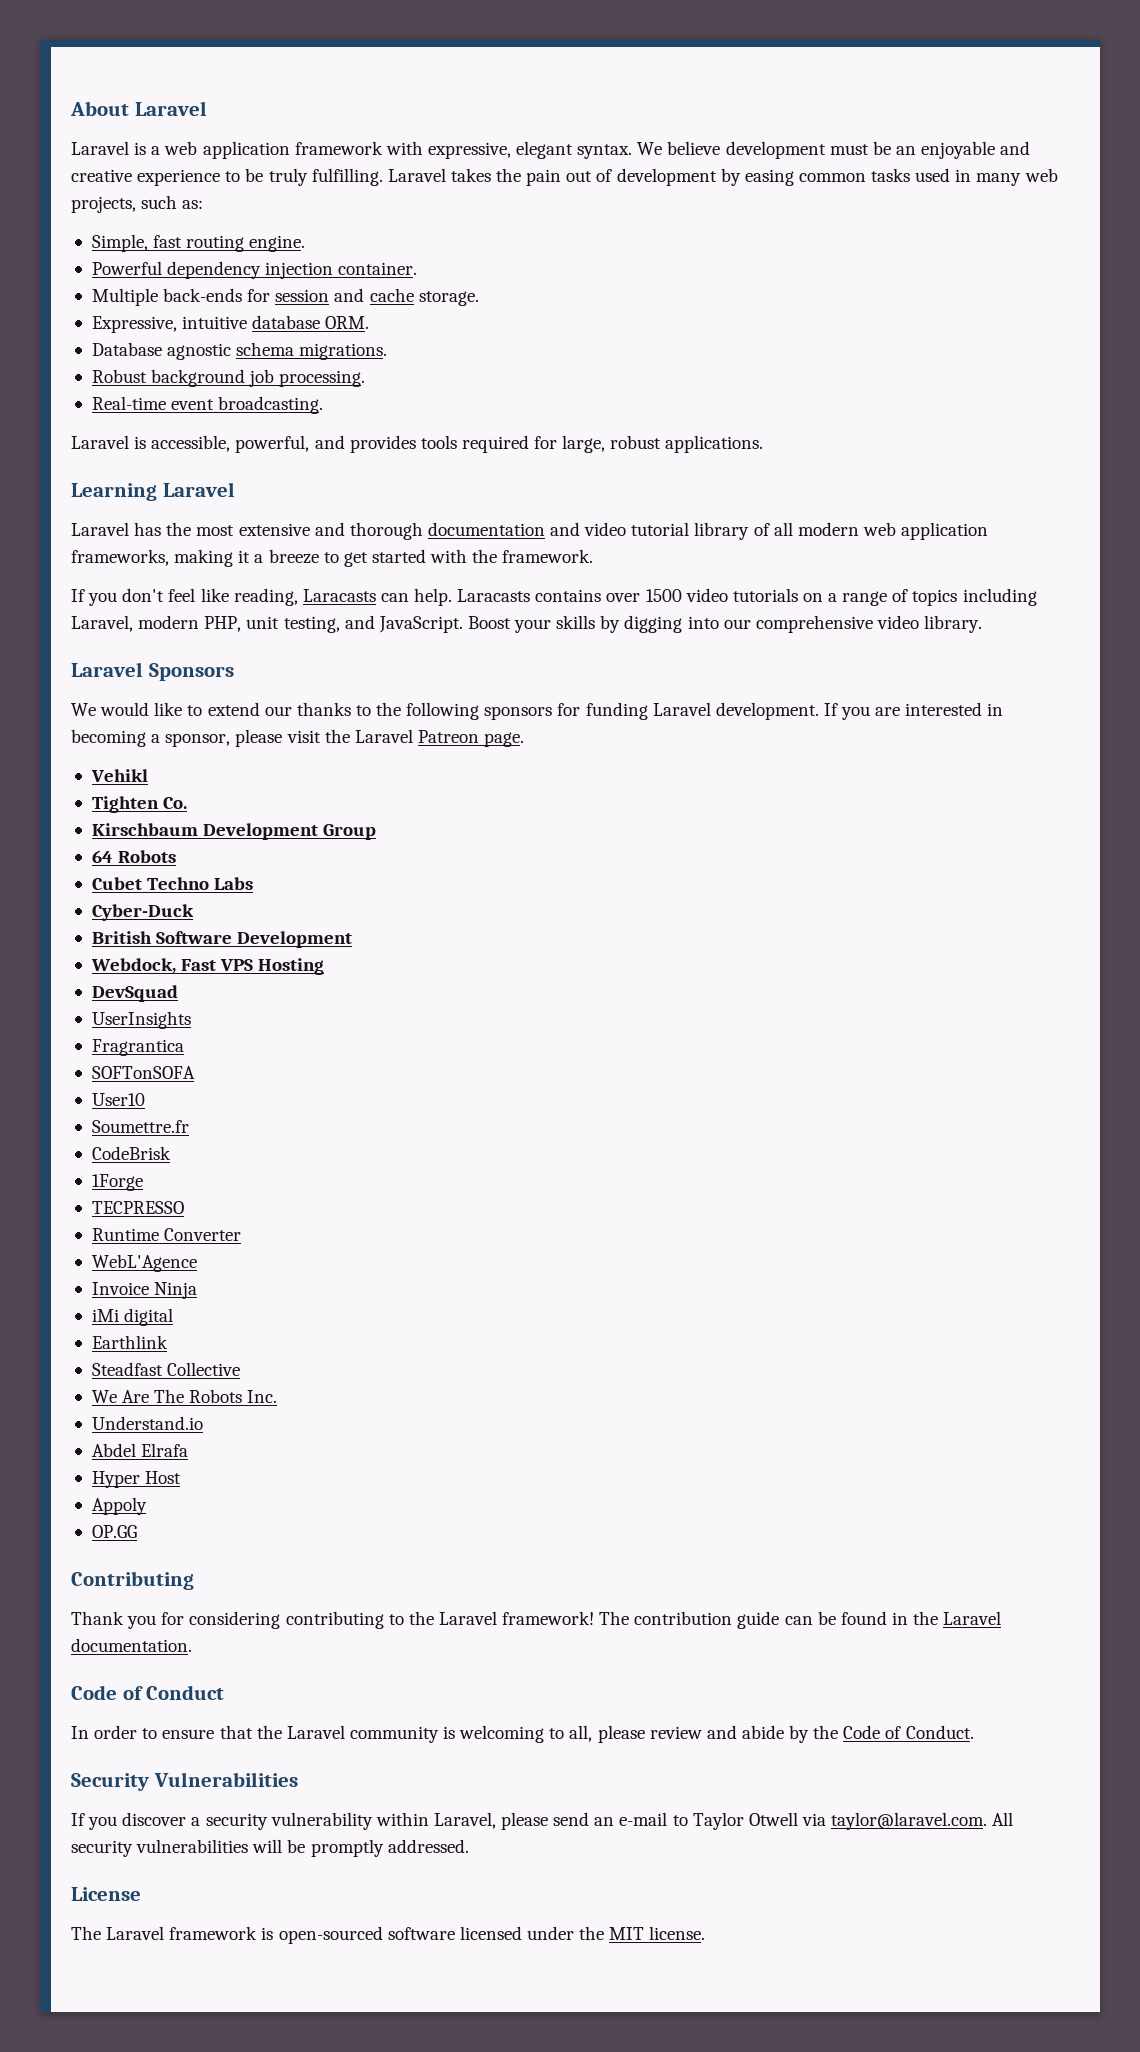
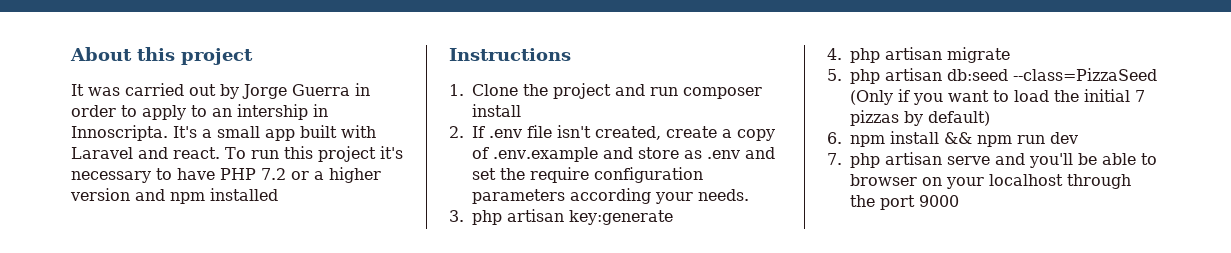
- About Laravel
- Laravel is a web application framework with expressive, elegant syntax. We believe development must be an enjoyable and creative experience to be truly fulfilling. Laravel takes the pain out of development by easing common tasks used in many web projects, such as:
- Simple, fast routing engine.
- Powerful dependency injection container.
- Multiple back-ends for session and cache storage.
- Expressive, intuitive database ORM.
- Database agnostic schema migrations.
- Robust background job processing.
- Real-time event broadcasting.
- Laravel is accessible, powerful, and provides tools required for large, robust applications.
- Learning Laravel
- Laravel has the most extensive and thorough documentation and video tutorial library of all modern web application frameworks, making it a breeze to get started with the framework.
- If you don't feel like reading, Laracasts can help. Laracasts contains over 1500 video tutorials on a range of topics including Laravel, modern PHP, unit testing, and JavaScript. Boost your skills by digging into our comprehensive video library.
- Laravel Sponsors
- We would like to extend our thanks to the following sponsors for funding Laravel development. If you are interested in becoming a sponsor, please visit the Laravel Patreon page.
- Vehikl
- Tighten Co.
- Kirschbaum Development Group
- 64 Robots
- Cubet Techno Labs
- Cyber-Duck
- British Software Development
- Webdock, Fast VPS Hosting
- DevSquad
- UserInsights
- Fragrantica
- SOFTonSOFA
- User10
- Soumettre.fr
- CodeBrisk
- 1Forge
- TECPRESSO
- Runtime Converter
- WebL'Agence
- Invoice Ninja
- iMi digital
- Earthlink
- Steadfast Collective
- We Are The Robots Inc.
- Understand.io
- Abdel Elrafa
- Hyper Host
- Appoly
- OP.GG
- Contributing
- Thank you for considering contributing to the Laravel framework! The contribution guide can be found in the Laravel documentation.
- Code of Conduct
- In order to ensure that the Laravel community is welcoming to all, please review and abide by the Code of Conduct.
- Security Vulnerabilities
- If you discover a security vulnerability within Laravel, please send an e-mail to Taylor Otwell via taylor@laravel.com. All security vulnerabilities will be promptly addressed.
- License
- The Laravel framework is open-sourced software licensed under the MIT license.
+ About this project
+ It was carried out by Jorge Guerra in order to apply to an intership in Innoscripta. It's a small app built with Laravel and react. To run this project it's necessary to have PHP 7.2 or a higher version and npm installed
+ Instructions
+ 1. Clone the project and run composer install
+ 2. If .env file isn't created, create a copy of .env.example and store as .env and set the require configuration parameters according your needs.
+ 3. php artisan key:generate
+ 4. php artisan migrate
+ 5. php artisan db:seed --class=PizzaSeed (Only if you want to load the initial 7 pizzas by default)
+ 6. npm install && npm run dev
+ 7. php artisan serve and you'll be able to browser on your localhost through the port 9000

